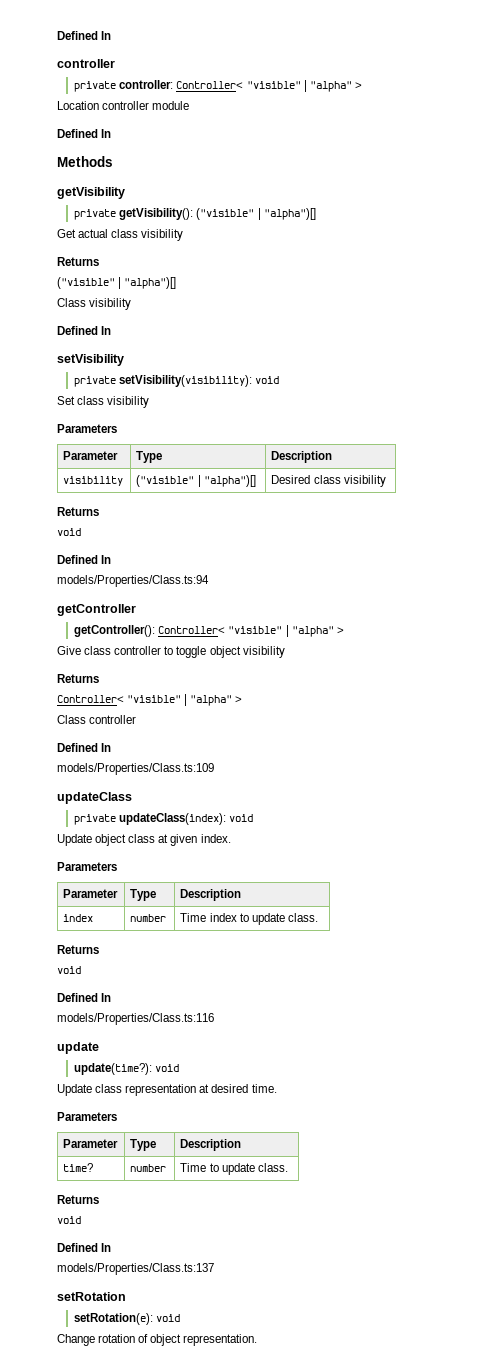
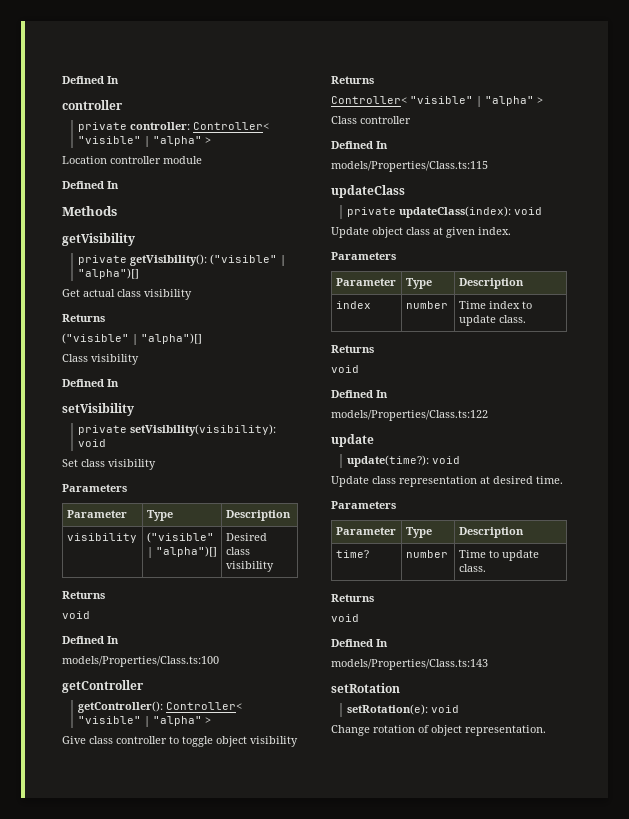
- models/Properties/Class.ts:94
+ models/Properties/Class.ts:100
- models/Properties/Class.ts:109
+ models/Properties/Class.ts:115
- models/Properties/Class.ts:116
+ models/Properties/Class.ts:122
- models/Properties/Class.ts:137
+ models/Properties/Class.ts:143

